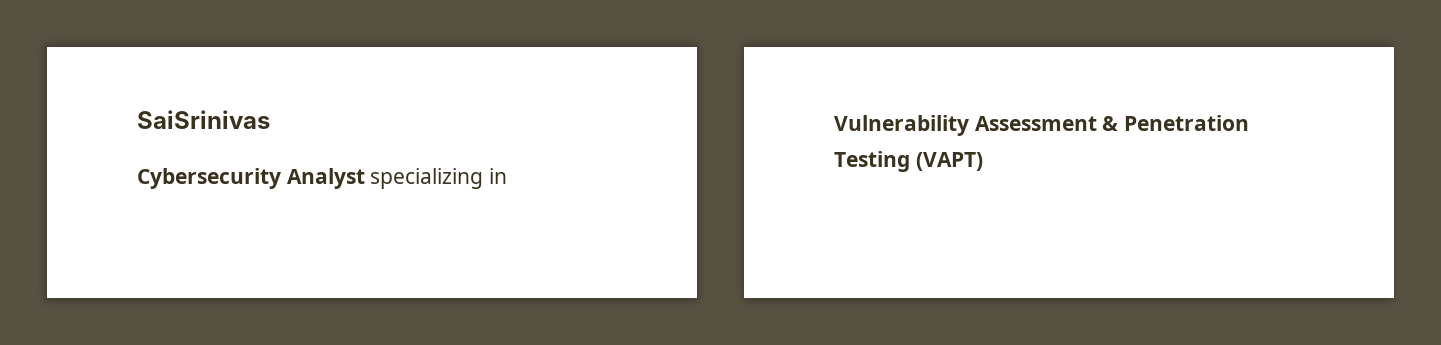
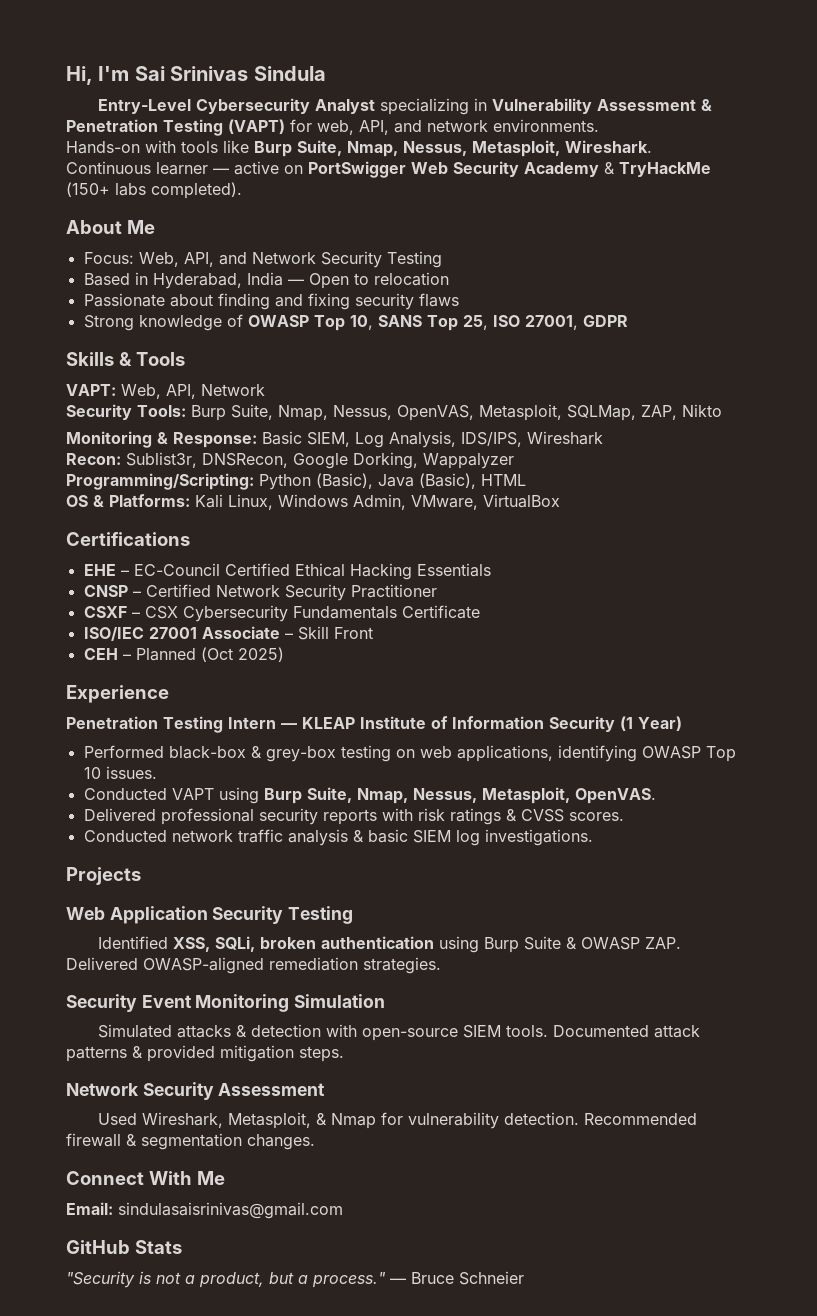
- SaiSrinivas
- Cybersecurity Analyst specializing in Vulnerability Assessment & Penetration Testing (VAPT)
+ Hi, I'm Sai Srinivas Sindula
+ Entry-Level Cybersecurity Analyst specializing in Vulnerability Assessment & Penetration Testing (VAPT) for web, API, and network environments.
+ Hands-on with tools like Burp Suite, Nmap, Nessus, Metasploit, Wireshark.
+ Continuous learner — active on PortSwigger Web Security Academy & TryHackMe (150+ labs completed).
+ About Me
+ Focus: Web, API, and Network Security Testing
+ Based in Hyderabad, India — Open to relocation
+ Passionate about finding and fixing security flaws
+ Strong knowledge of OWASP Top 10, SANS Top 25, ISO 27001, GDPR
+ Skills & Tools
+ VAPT: Web, API, Network
+ Security Tools: Burp Suite, Nmap, Nessus, OpenVAS, Metasploit, SQLMap, ZAP, Nikto
+ Monitoring & Response: Basic SIEM, Log Analysis, IDS/IPS, Wireshark
+ Recon: Sublist3r, DNSRecon, Google Dorking, Wappalyzer
+ Programming/Scripting: Python (Basic), Java (Basic), HTML
+ OS & Platforms: Kali Linux, Windows Admin, VMware, VirtualBox
+ Certifications
+ EHE – EC-Council Certified Ethical Hacking Essentials
+ CNSP – Certified Network Security Practitioner
+ CSXF – CSX Cybersecurity Fundamentals Certificate
+ ISO/IEC 27001 Associate – Skill Front
+ CEH – Planned (Oct 2025)
+ Experience
+ Penetration Testing Intern — KLEAP Institute of Information Security (1 Year)
+ Performed black-box & grey-box testing on web applications, identifying OWASP Top 10 issues.
+ Conducted VAPT using Burp Suite, Nmap, Nessus, Metasploit, OpenVAS.
+ Delivered professional security reports with risk ratings & CVSS scores.
+ Conducted network traffic analysis & basic SIEM log investigations.
+ Projects
+ Web Application Security Testing
+ Identified XSS, SQLi, broken authentication using Burp Suite & OWASP ZAP. Delivered OWASP-aligned remediation strategies.
+ Security Event Monitoring Simulation
+ Simulated attacks & detection with open-source SIEM tools. Documented attack patterns & provided mitigation steps.
+ Network Security Assessment
+ Used Wireshark, Metasploit, & Nmap for vulnerability detection. Recommended firewall & segmentation changes.
+ Connect With Me
+ Email: sindulasaisrinivas@gmail.com
+ GitHub Stats
+ "Security is not a product, but a process." — Bruce Schneier

